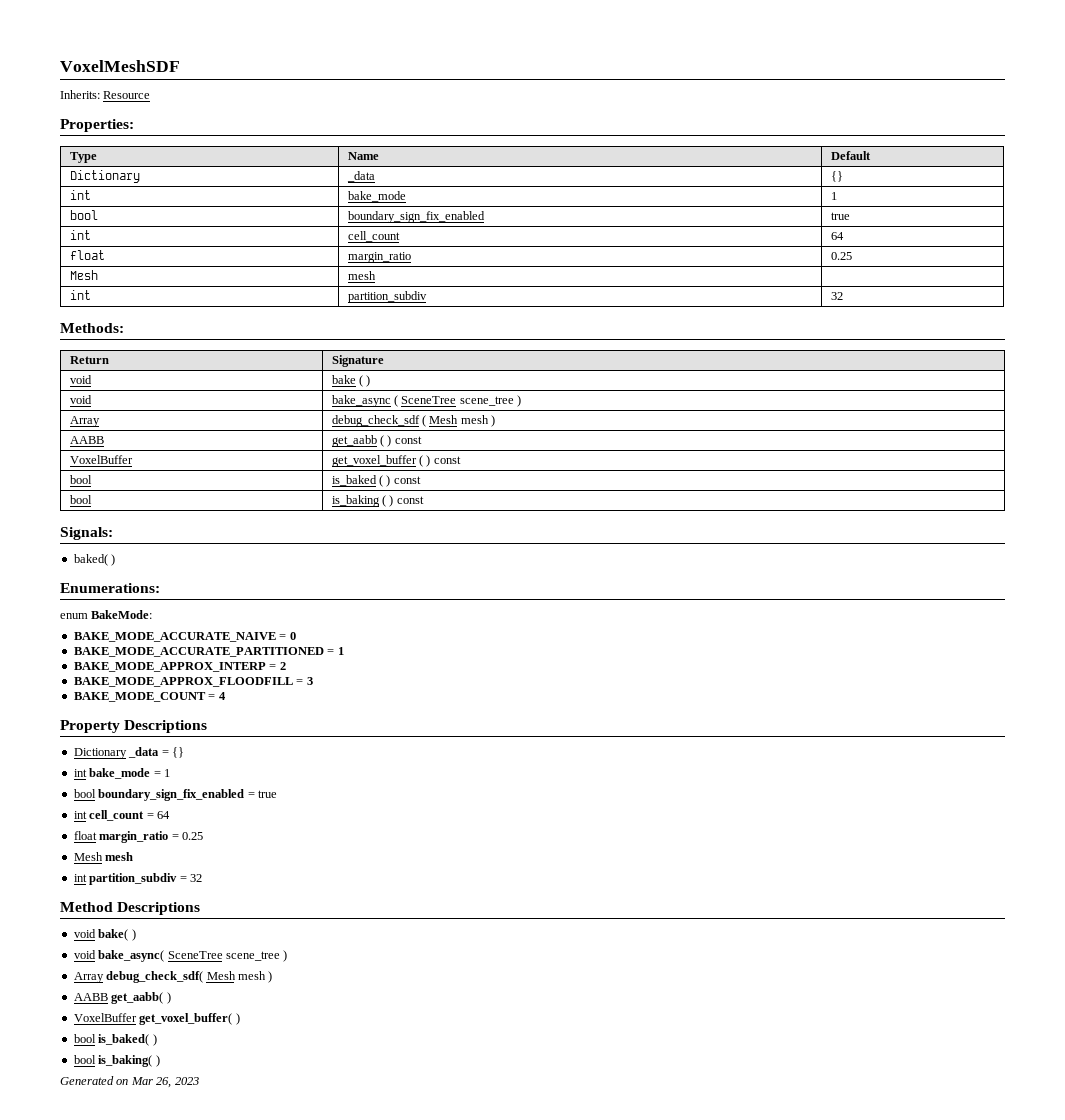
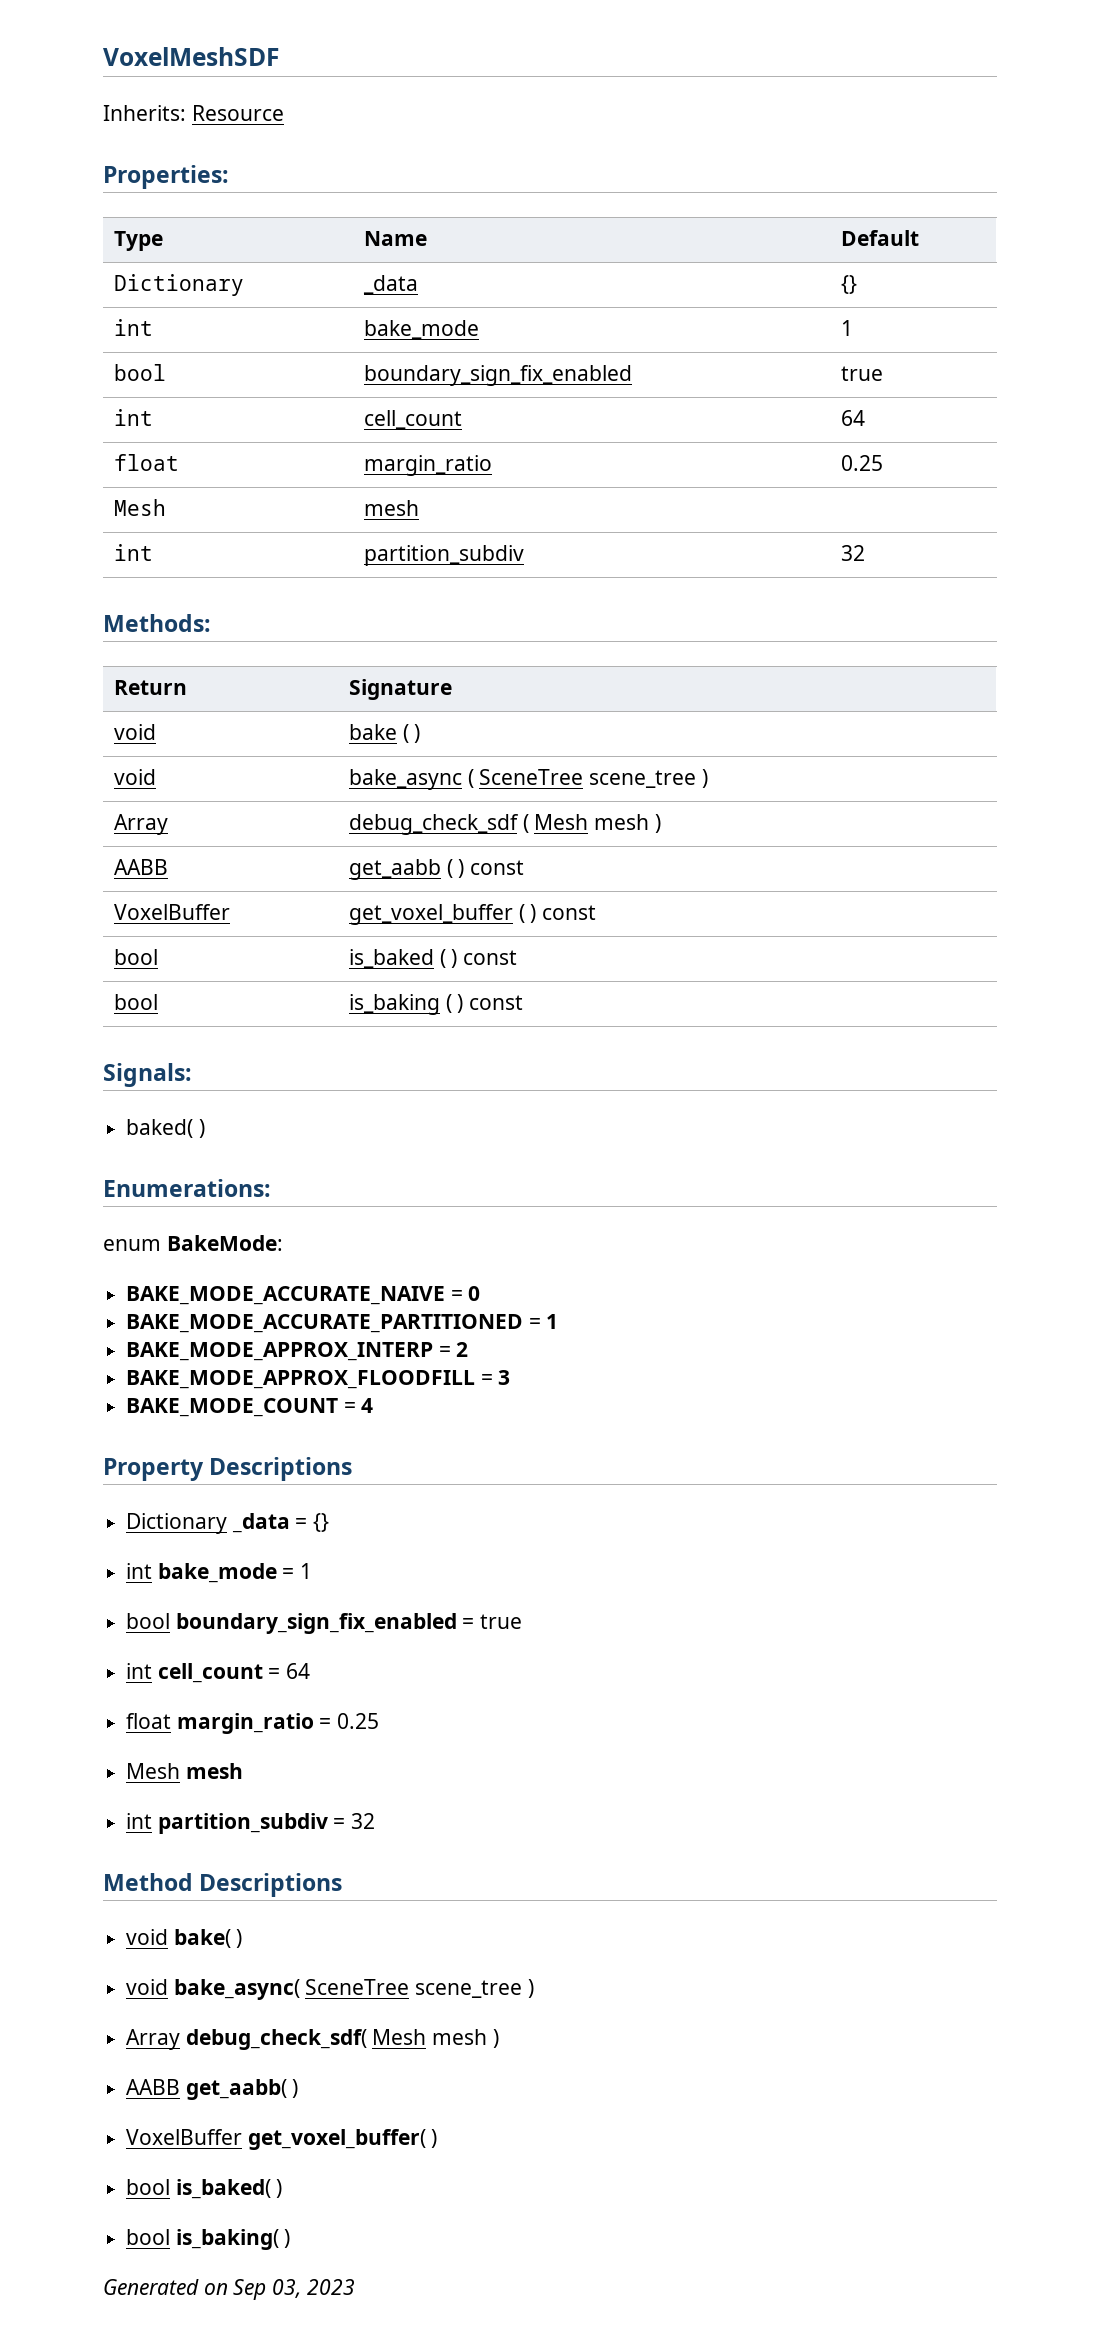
- Generated on Mar 26, 2023
+ Generated on Sep 03, 2023

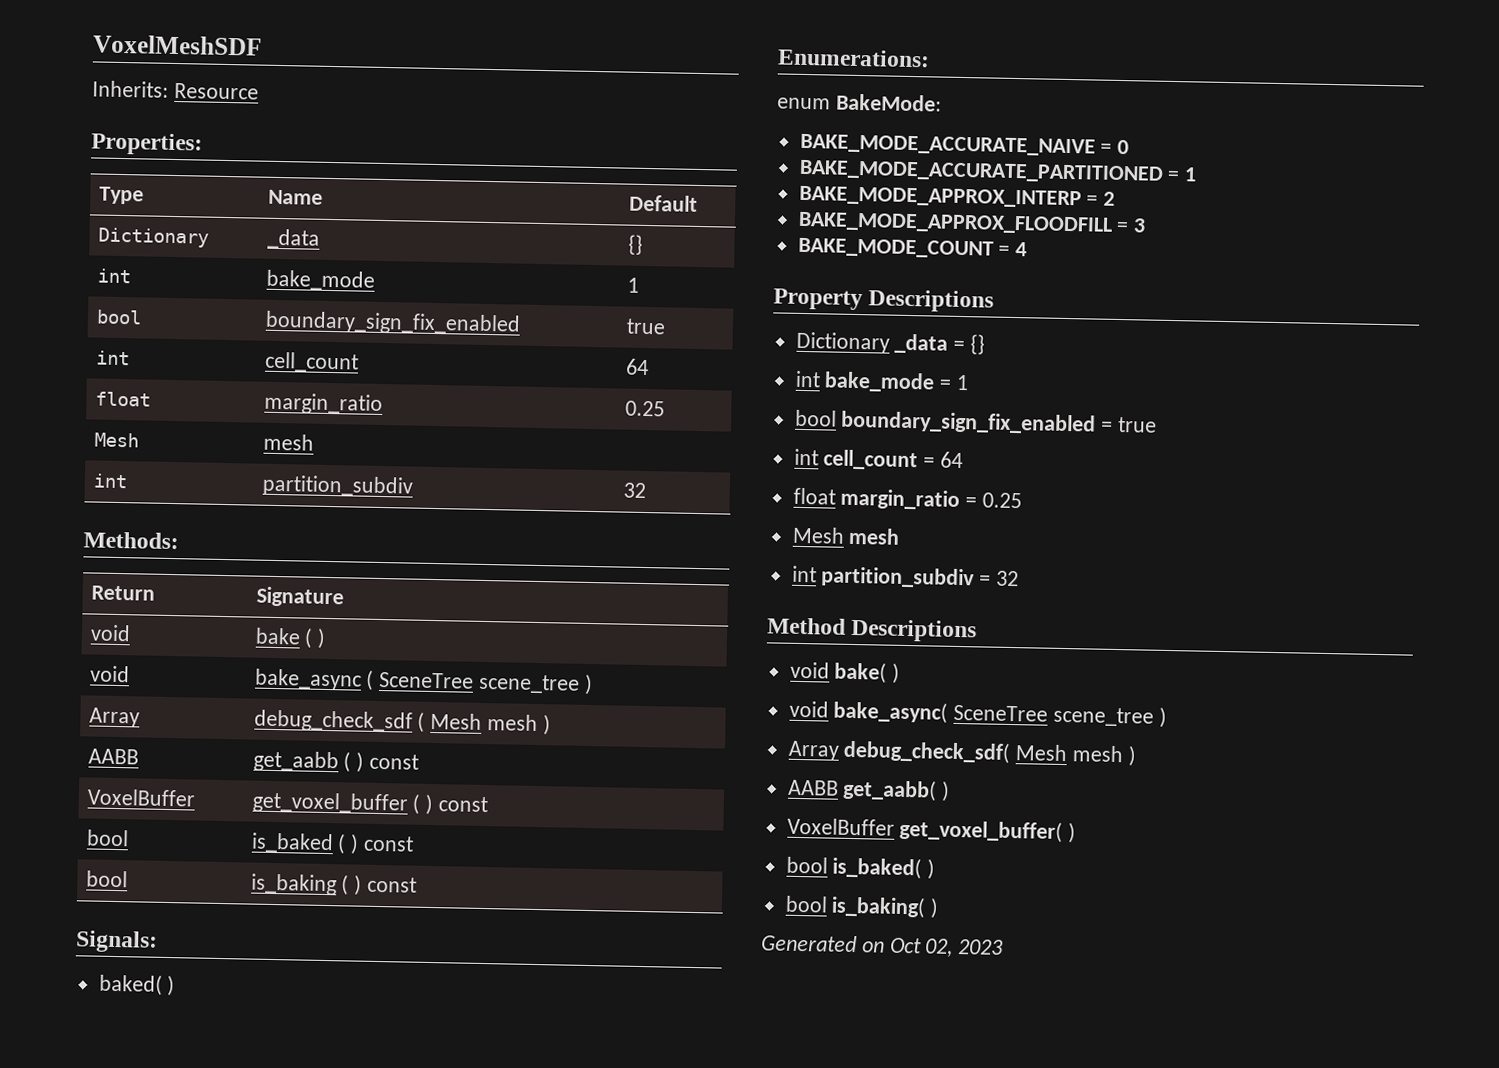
- Generated on Sep 03, 2023
+ Generated on Oct 02, 2023

